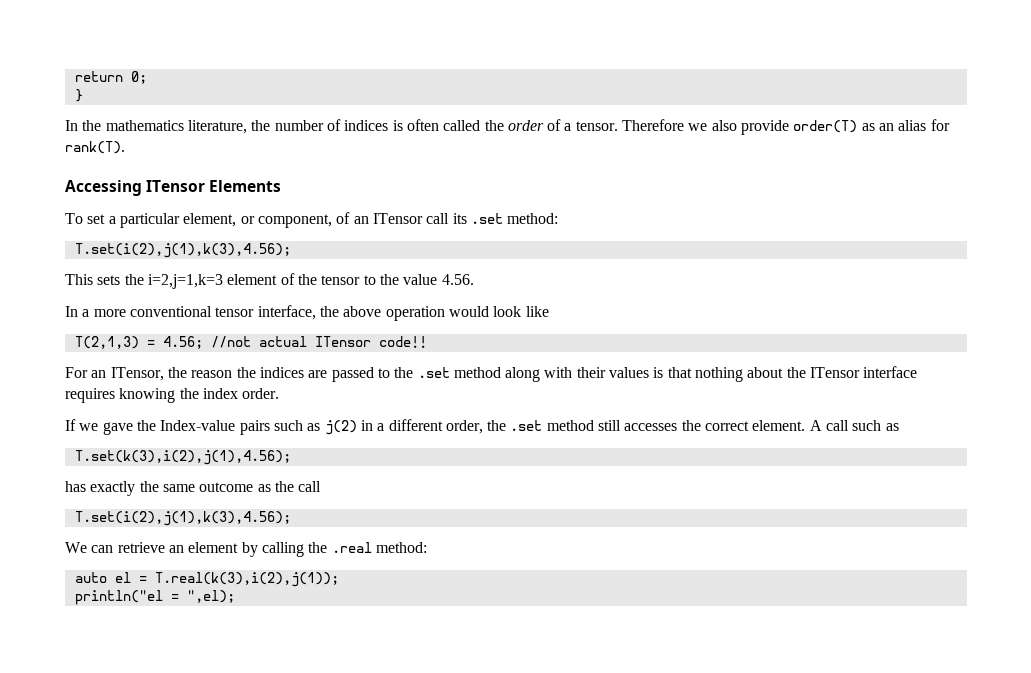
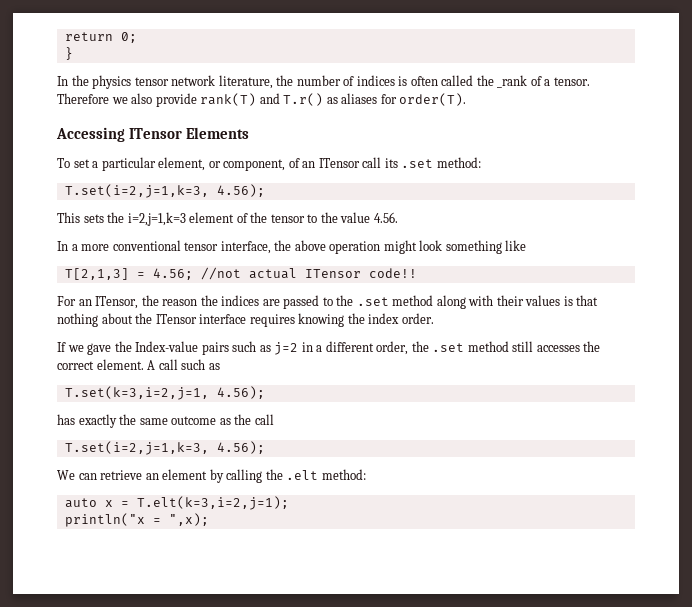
- In the mathematics literature, the number of indices is often called the order of a tensor.
+ In the physics tensor network literature, the number of indices is often called the _rank of a tensor.
- Therefore we also provide order(T) as an alias for rank(T).
+ Therefore we also provide rank(T) and T.r() as aliases for order(T).
  To set a particular element, or component, of an ITensor call its .set method:
- T.set(i(2),j(1),k(3),4.56);
+ T.set(i=2,j=1,k=3, 4.56);
- In a more conventional tensor interface, the above operation would look like
+ In a more conventional tensor interface, the above operation might look something like
- T(2,1,3) = 4.56; //not actual ITensor code!!
+ T[2,1,3] = 4.56; //not actual ITensor code!!
- If we gave the Index-value pairs such as j(2) in a different order, the .set method still accesses the correct element.
+ If we gave the Index-value pairs such as j=2 in a different order, the .set method still accesses the correct element.
- T.set(k(3),i(2),j(1),4.56);
+ T.set(k=3,i=2,j=1, 4.56);
  has exactly the same outcome as the call
- T.set(i(2),j(1),k(3),4.56);
+ T.set(i=2,j=1,k=3, 4.56);
- We can retrieve an element by calling the .real method:
+ We can retrieve an element by calling the .elt method:
- auto el = T.real(k(3),i(2),j(1));
- println("el = ",el);
+ auto x = T.elt(k=3,i=2,j=1);
+ println("x = ",x);

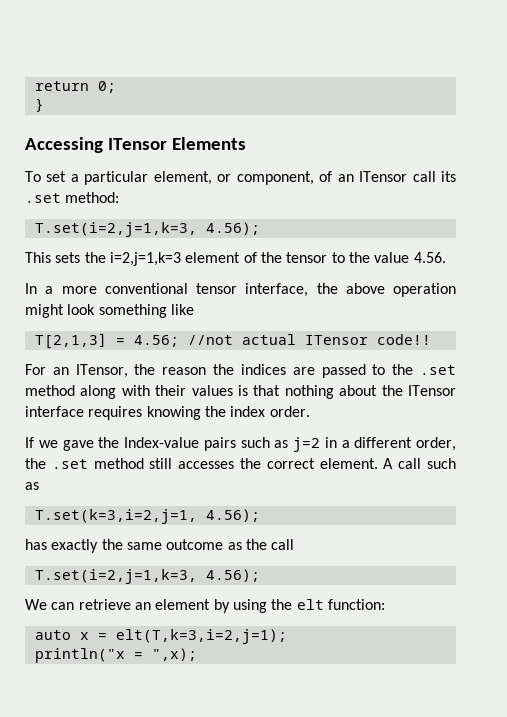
- In the physics tensor network literature, the number of indices is often called the _rank of a tensor. Therefore we also provide rank(T) and T.r() as aliases for order(T).
- We can retrieve an element by calling the .elt method:
+ We can retrieve an element by using the elt function:
- auto x = T.elt(k=3,i=2,j=1);
+ auto x = elt(T,k=3,i=2,j=1);

